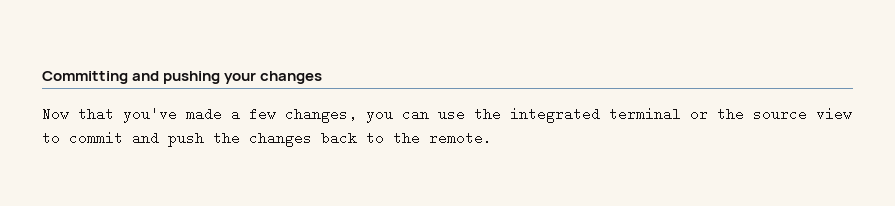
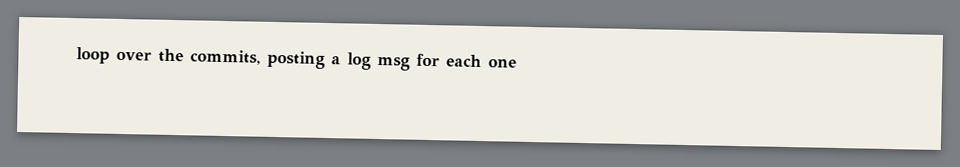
- Committing and pushing your changes
- Now that you've made a few changes, you can use the integrated terminal or the source view to commit and push the changes back to the remote.
+ loop over the commits, posting a log msg for each one

